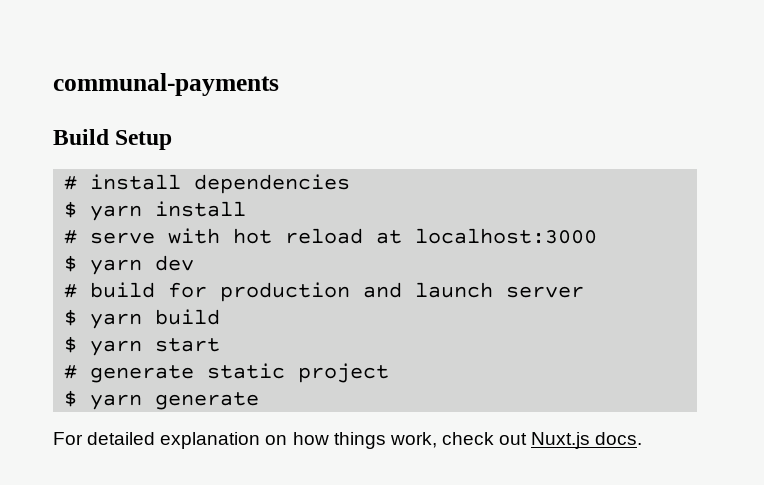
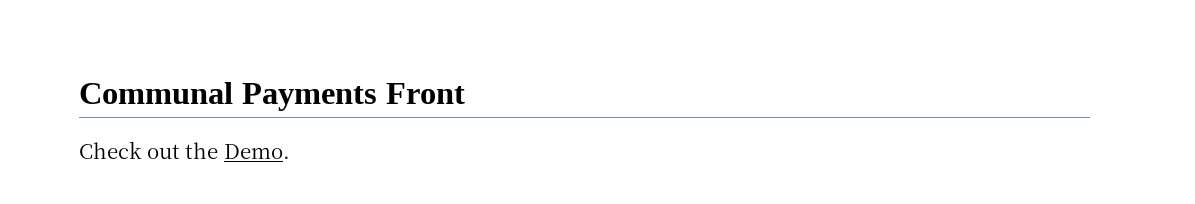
- communal-payments
- Build Setup
- # install dependencies
- $ yarn install
- # serve with hot reload at localhost:3000
- $ yarn dev
- # build for production and launch server
- $ yarn build
- $ yarn start
- # generate static project
- $ yarn generate
- For detailed explanation on how things work, check out Nuxt.js docs.
+ Communal Payments Front
+ Check out the Demo.

